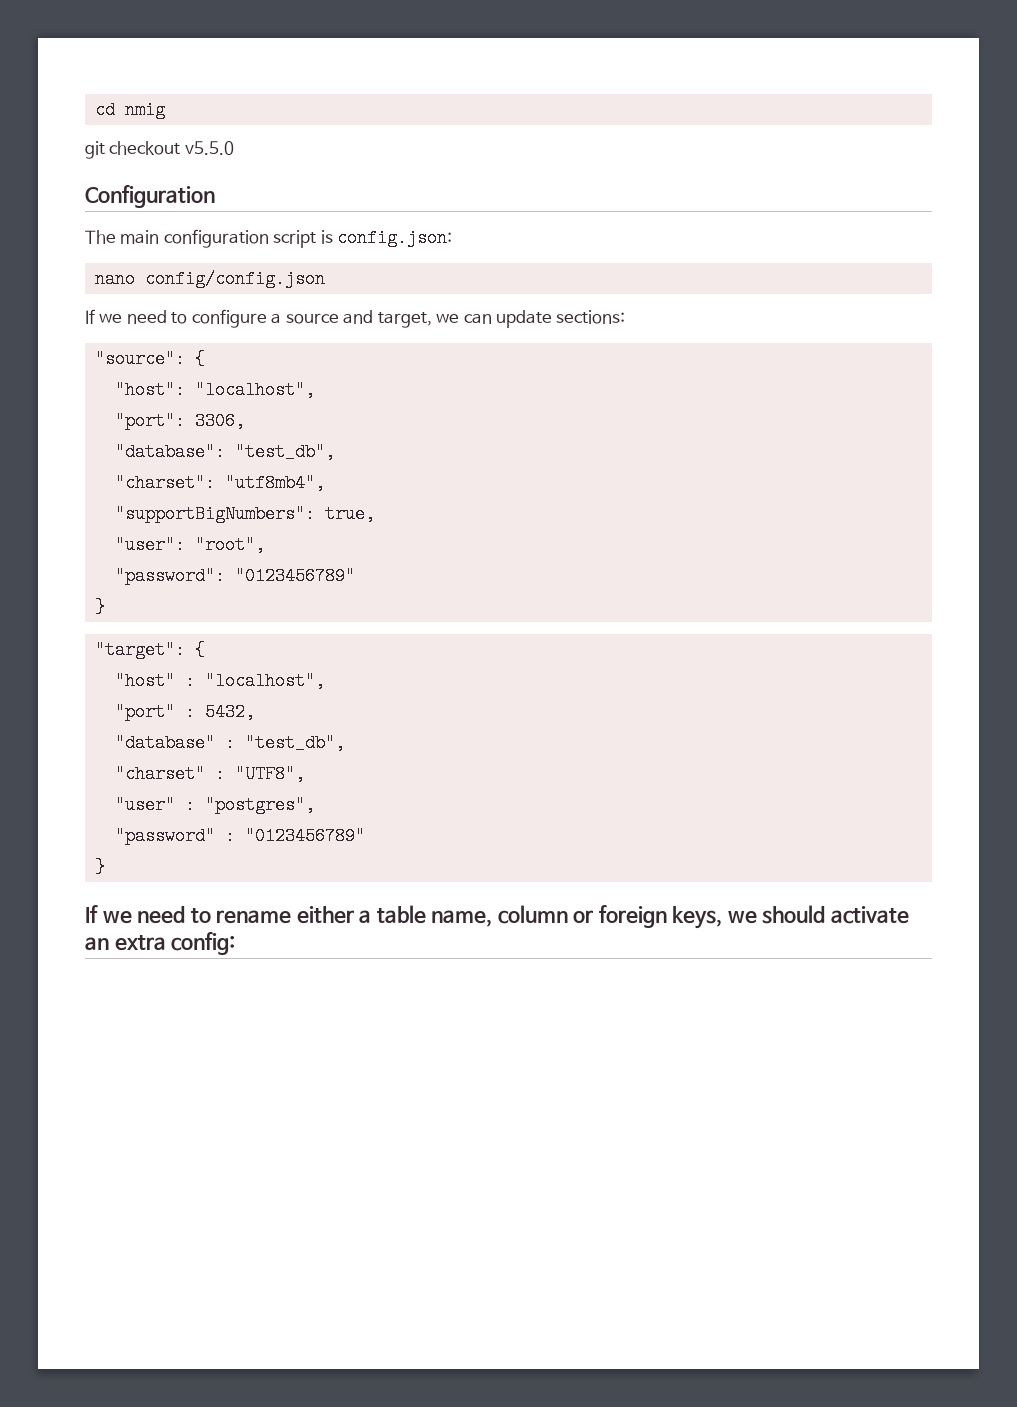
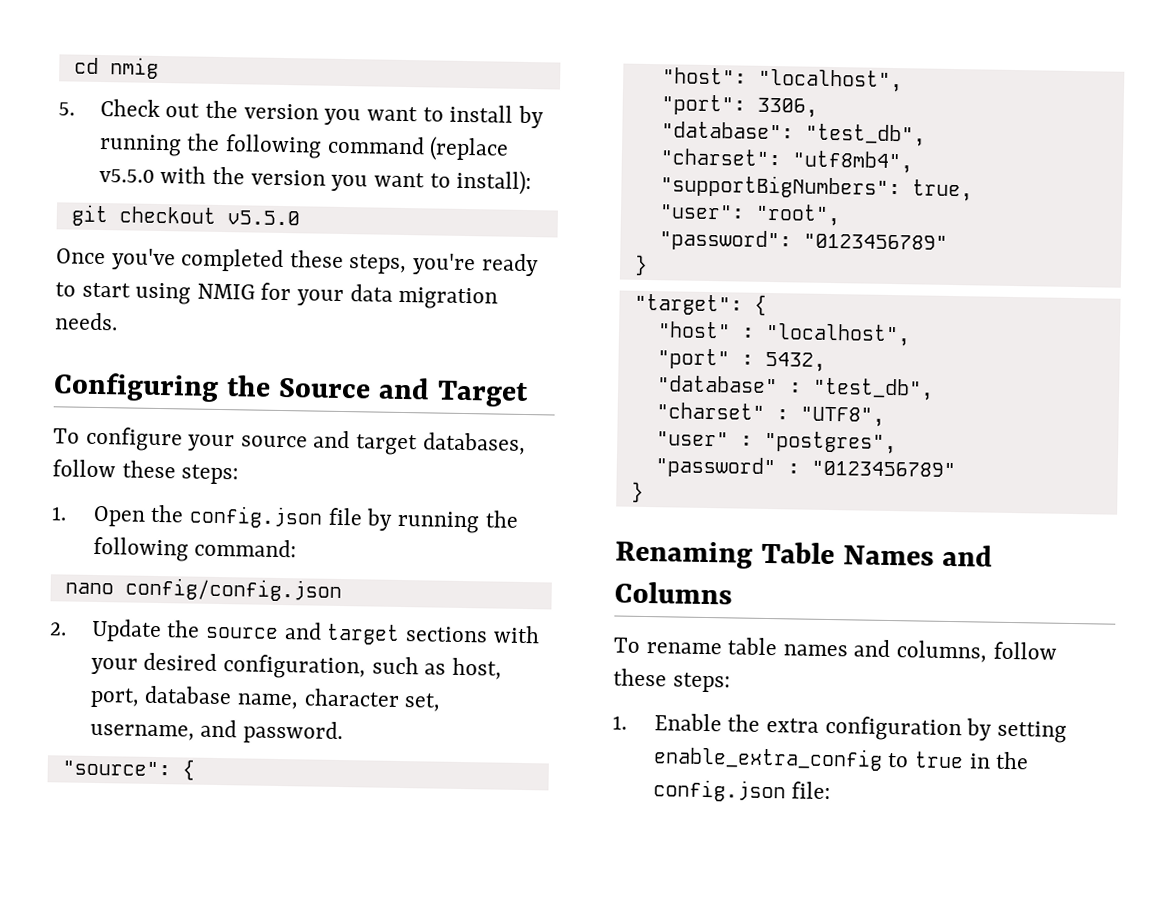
+ 5. Check out the version you want to install by running the following command (replace v5.5.0 with the version you want to install):
  git checkout v5.5.0
- Configuration
- The main configuration script is config.json:
+ Once you've completed these steps, you're ready to start using NMIG for your data migration needs.
+ Configuring the Source and Target
+ To configure your source and target databases, follow these steps:
+ 1. Open the config.json file by running the following command:
  nano config/config.json
- If we need to configure a source and target, we can update sections:
+ 2. Update the source and target sections with your desired configuration, such as host, port, database name, character set, username, and password.
- If we need to rename either a table name, column or foreign keys, we should activate an extra config:
+ Renaming Table Names and Columns
+ To rename table names and columns, follow these steps:
+ 1. Enable the extra configuration by setting enable_extra_config to true in the config.json file:

